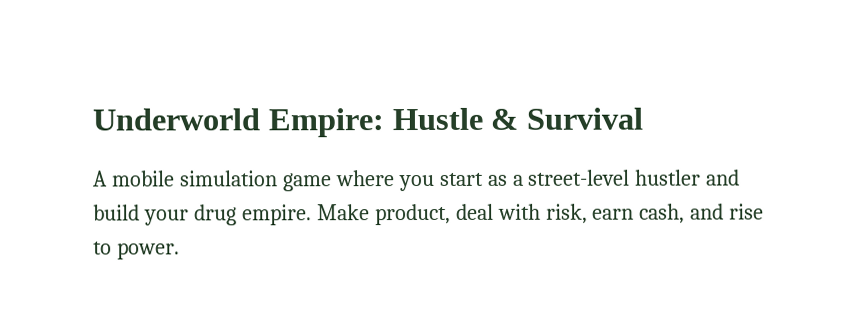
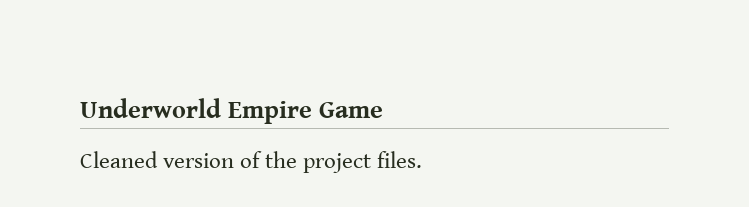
- Underworld Empire: Hustle & Survival
- A mobile simulation game where you start as a street-level hustler and build your drug empire. Make product, deal with risk, earn cash, and rise to power.
+ Underworld Empire Game
+ Cleaned version of the project files.

